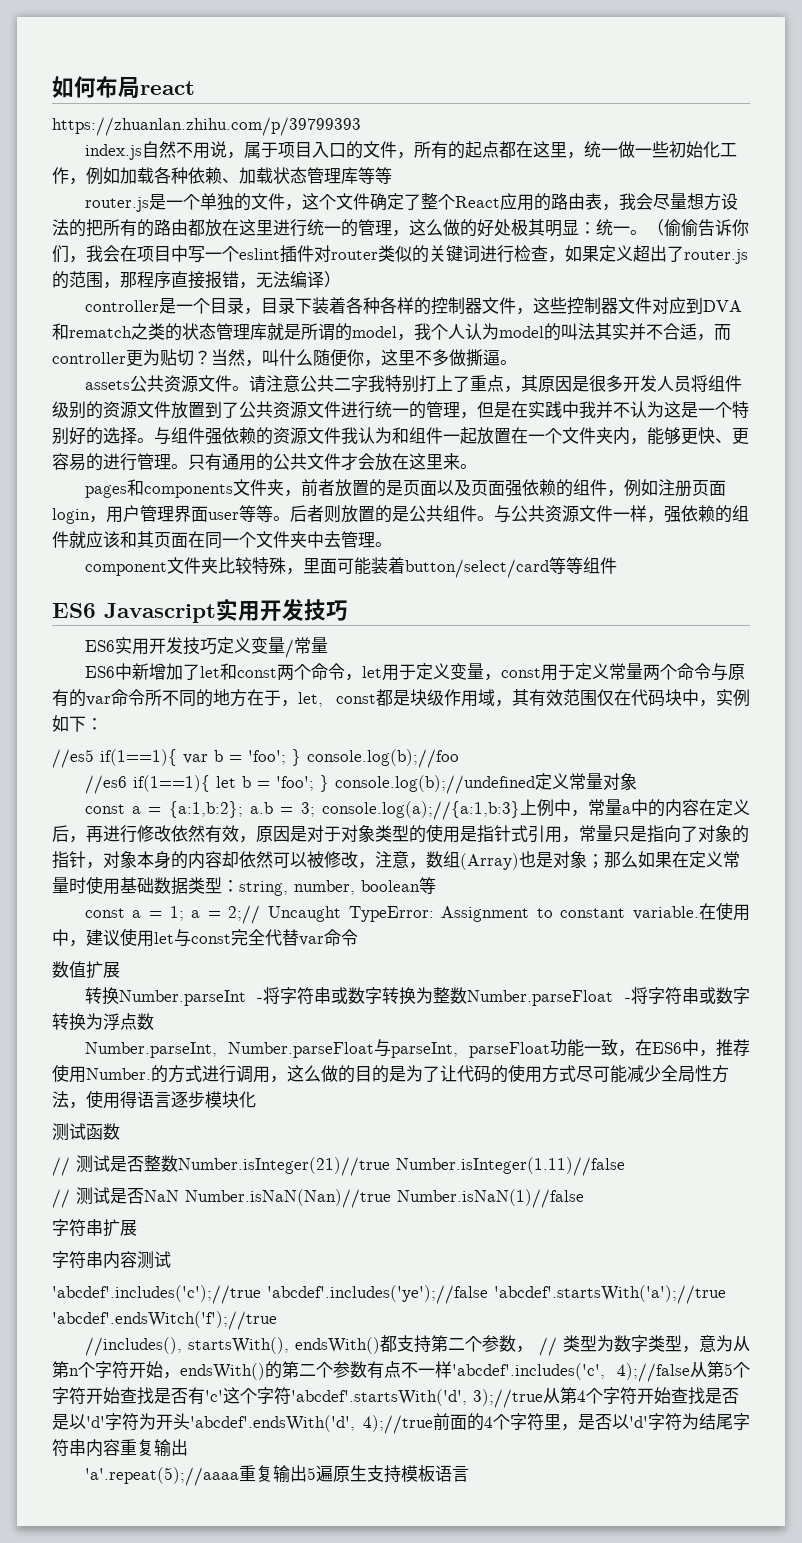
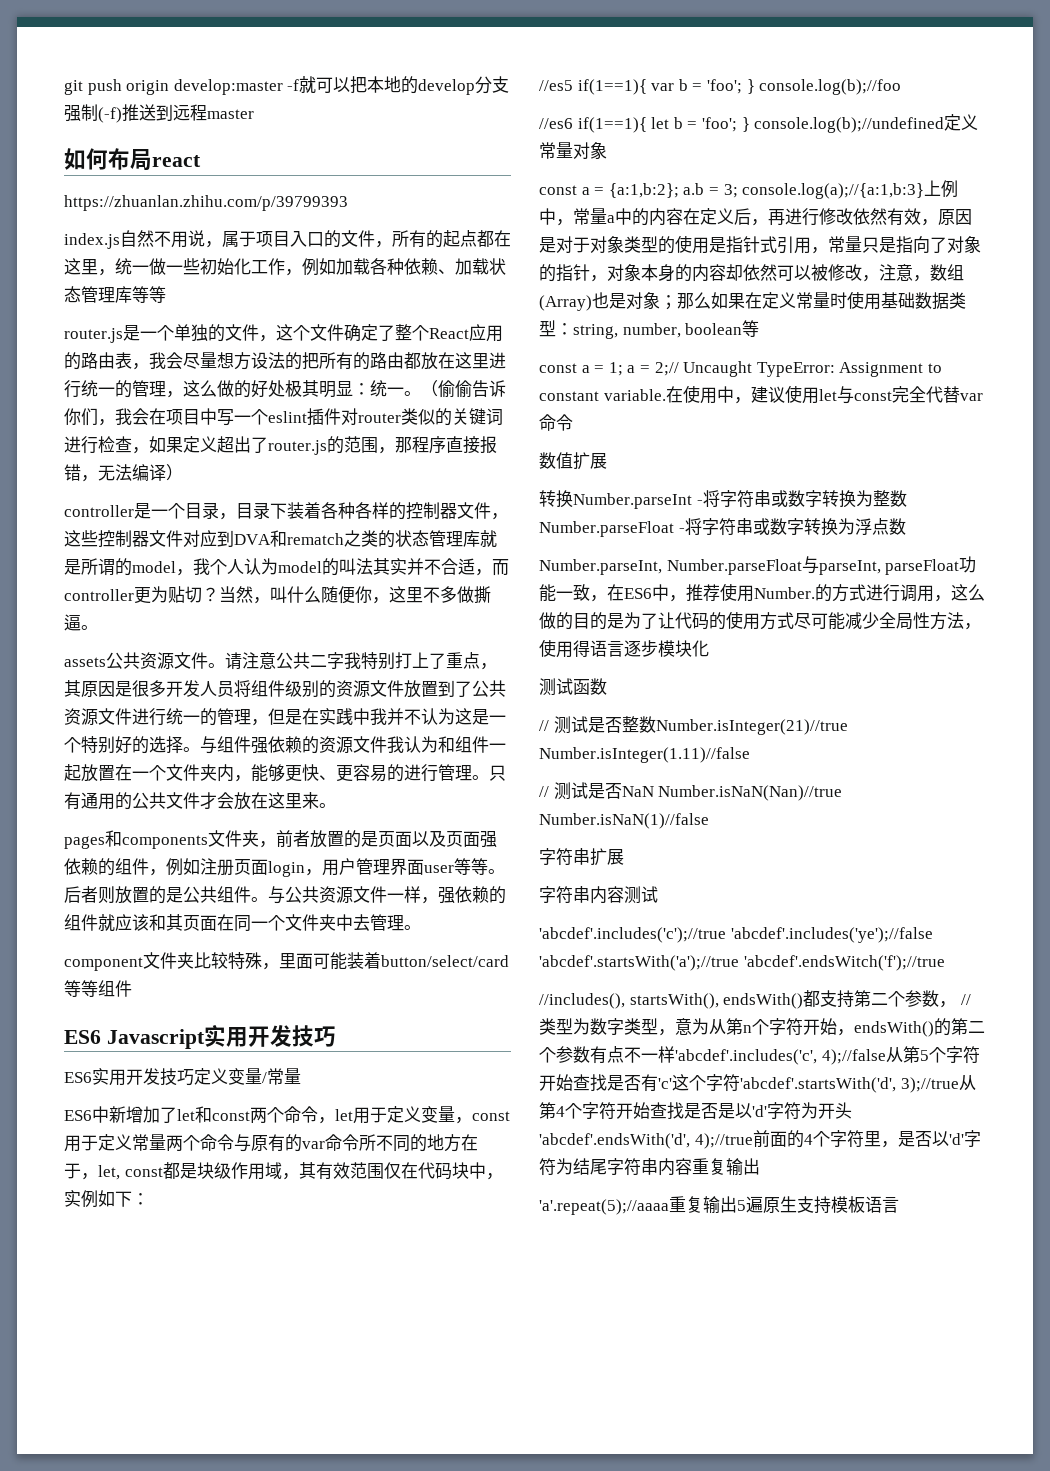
+ git push origin develop:master -f就可以把本地的develop分支强制(-f)推送到远程master

